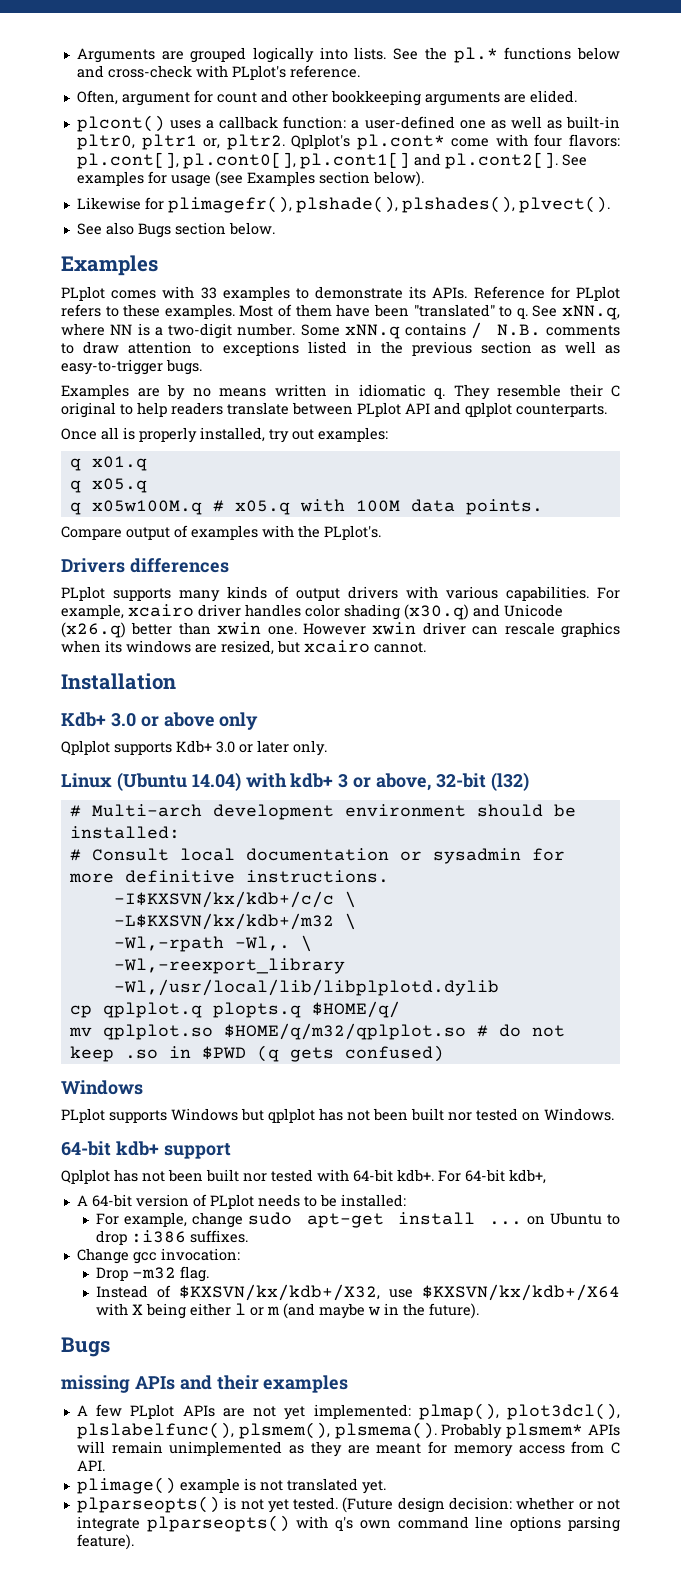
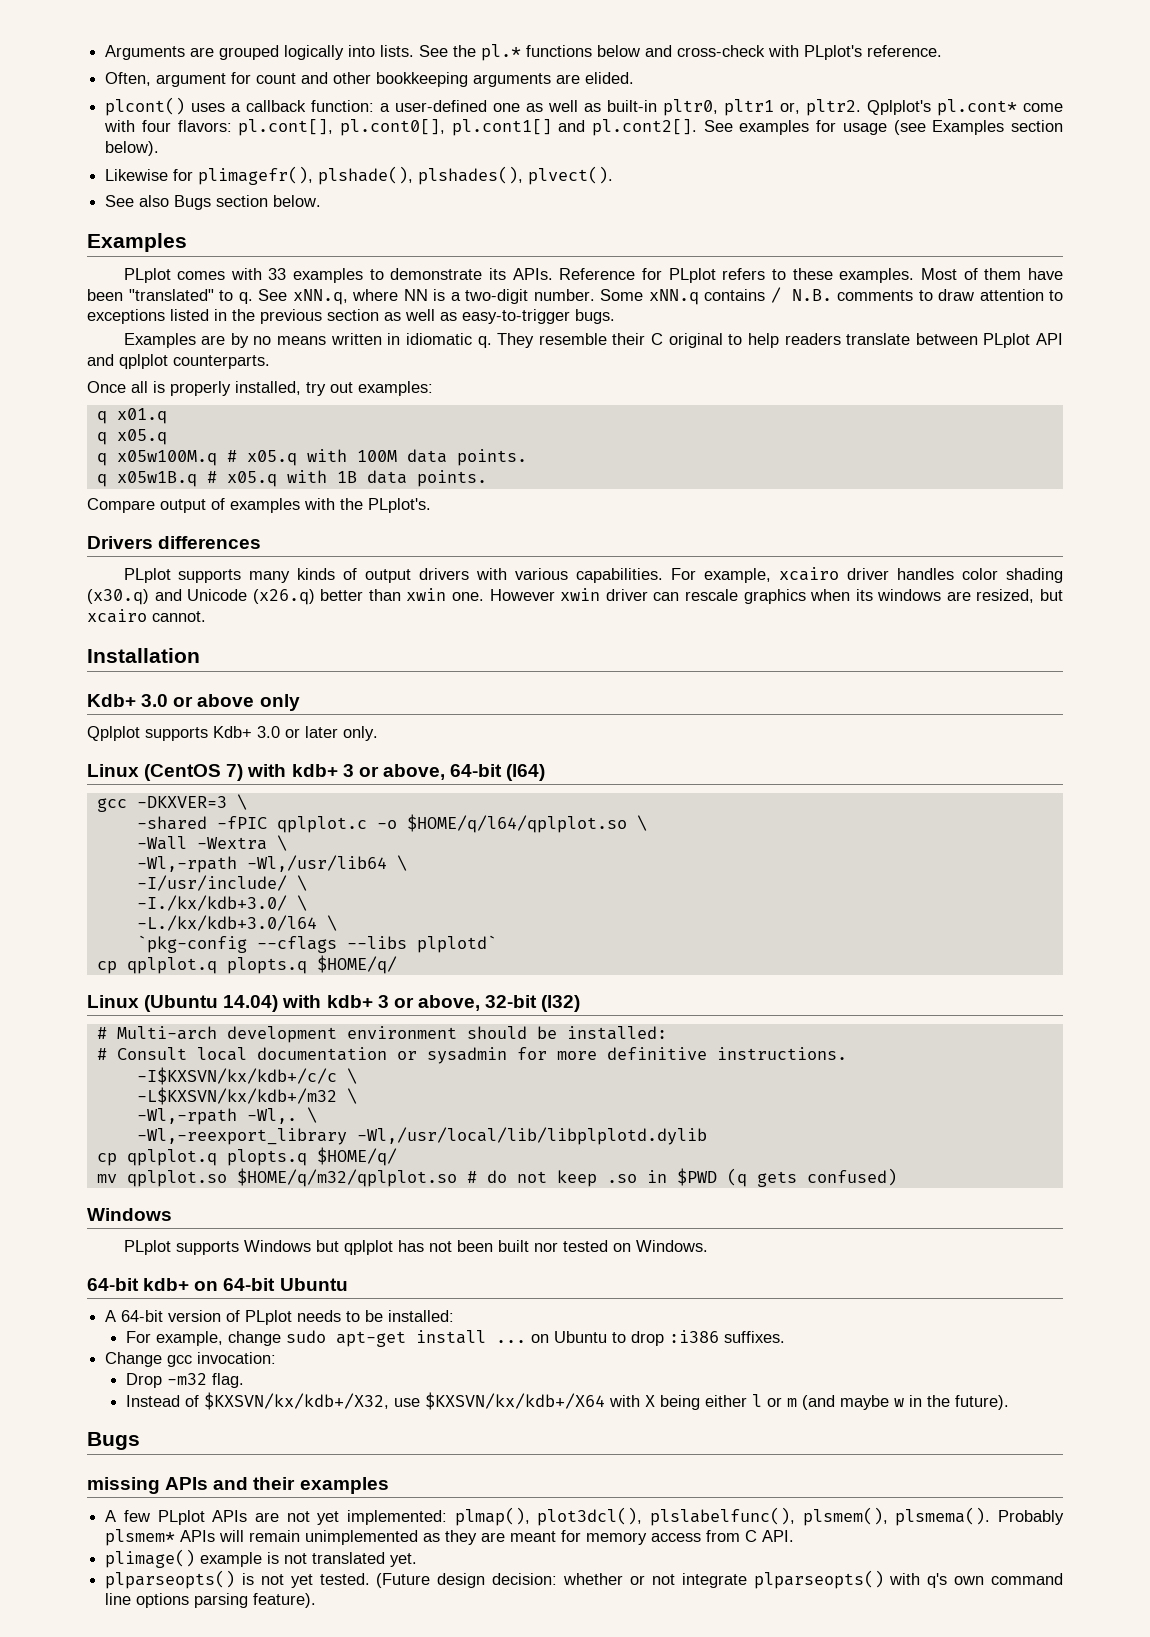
+ q x05w1B.q # x05.q with 1B data points.
+ Linux (CentOS 7) with kdb+ 3 or above, 64-bit (l64)
+ gcc -DKXVER=3 \
+ -shared -fPIC qplplot.c -o $HOME/q/l64/qplplot.so \
+ -Wall -Wextra \
+ -Wl,-rpath -Wl,/usr/lib64 \
+ -I/usr/include/ \
+ -I./kx/kdb+3.0/ \
+ -L./kx/kdb+3.0/l64 \
+ `pkg-config --cflags --libs plplotd`
+ cp qplplot.q plopts.q $HOME/q/
- 64-bit kdb+ support
- Qplplot has not been built nor tested with 64-bit kdb+. For 64-bit kdb+,
+ 64-bit kdb+ on 64-bit Ubuntu

